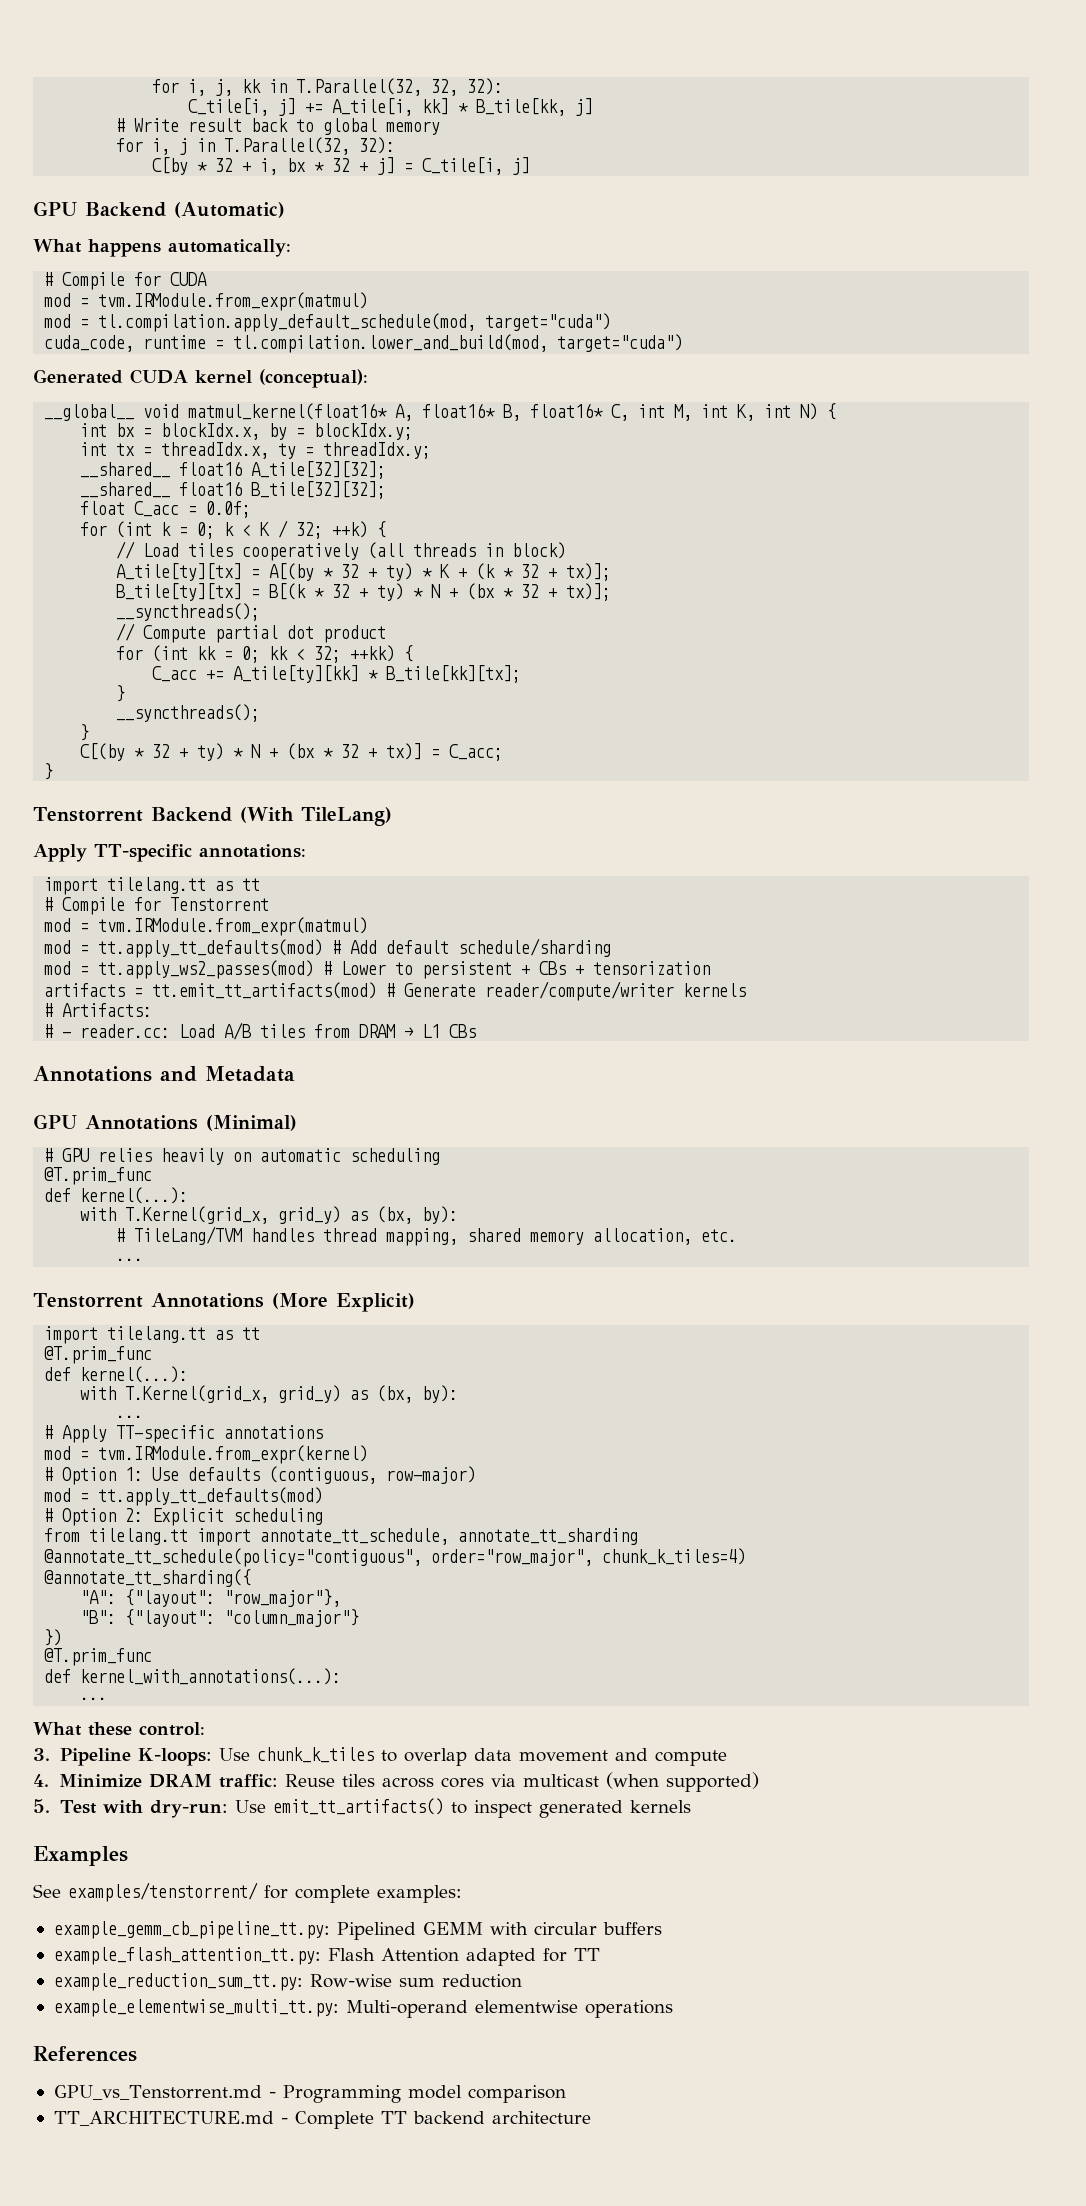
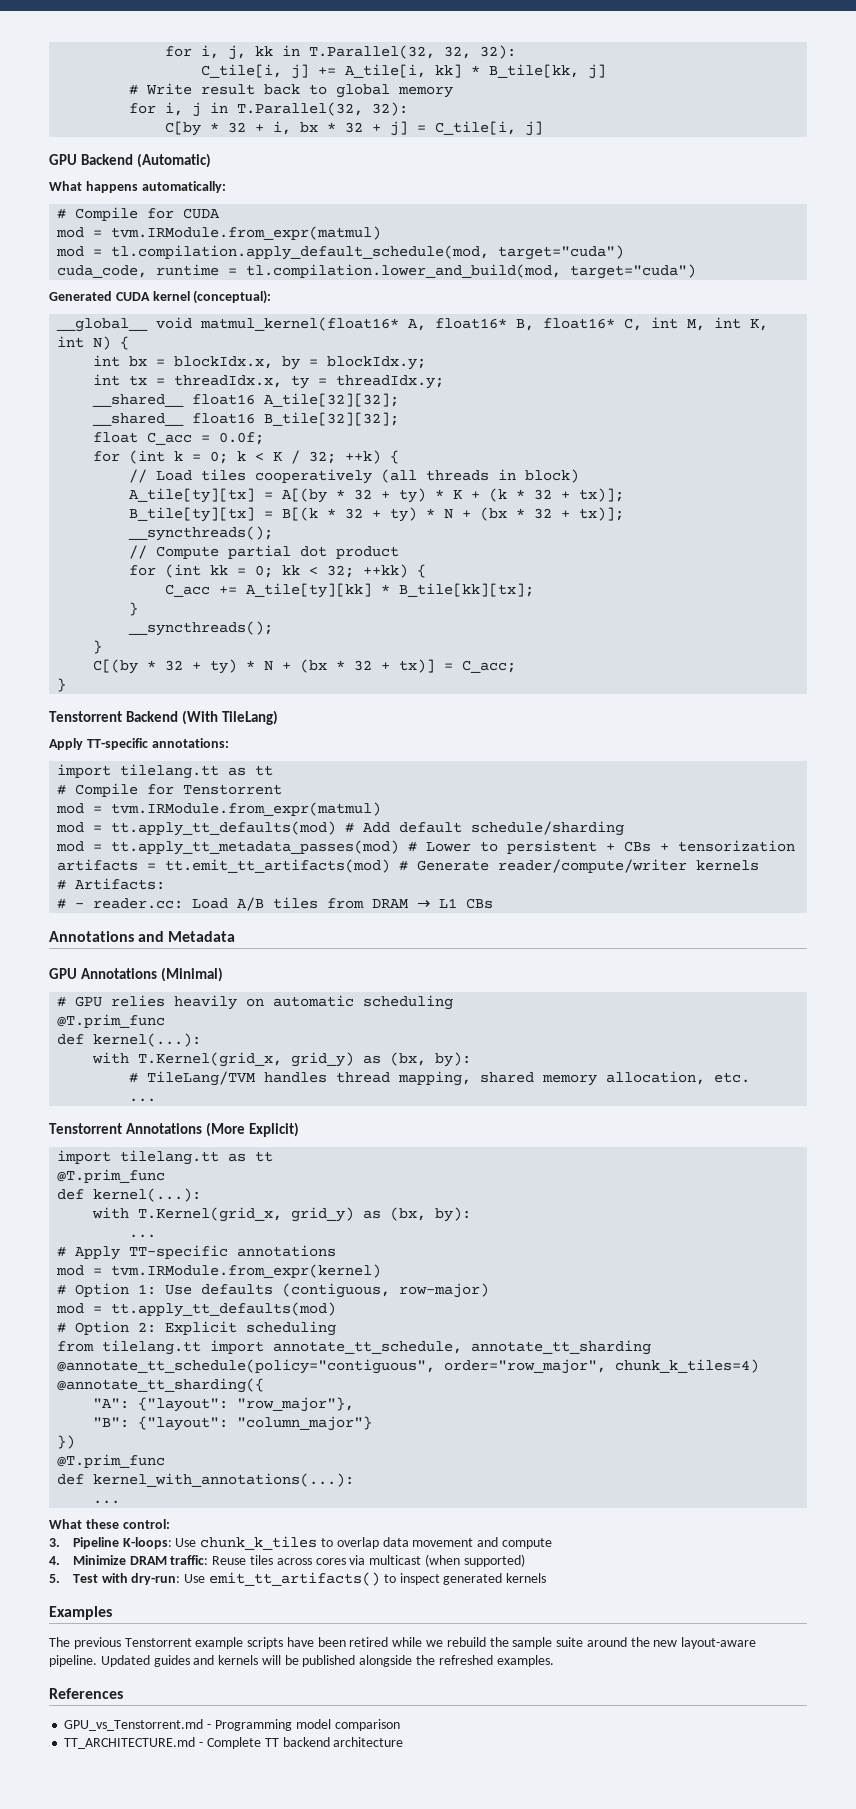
- mod = tt.apply_ws2_passes(mod) # Lower to persistent + CBs + tensorization
+ mod = tt.apply_tt_metadata_passes(mod) # Lower to persistent + CBs + tensorization
- See examples/tenstorrent/ for complete examples:
- example_gemm_cb_pipeline_tt.py: Pipelined GEMM with circular buffers
- example_flash_attention_tt.py: Flash Attention adapted for TT
- example_reduction_sum_tt.py: Row-wise sum reduction
- example_elementwise_multi_tt.py: Multi-operand elementwise operations
+ The previous Tenstorrent example scripts have been retired while we rebuild the sample suite around the new layout-aware pipeline. Updated guides and kernels will be published alongside the refreshed examples.

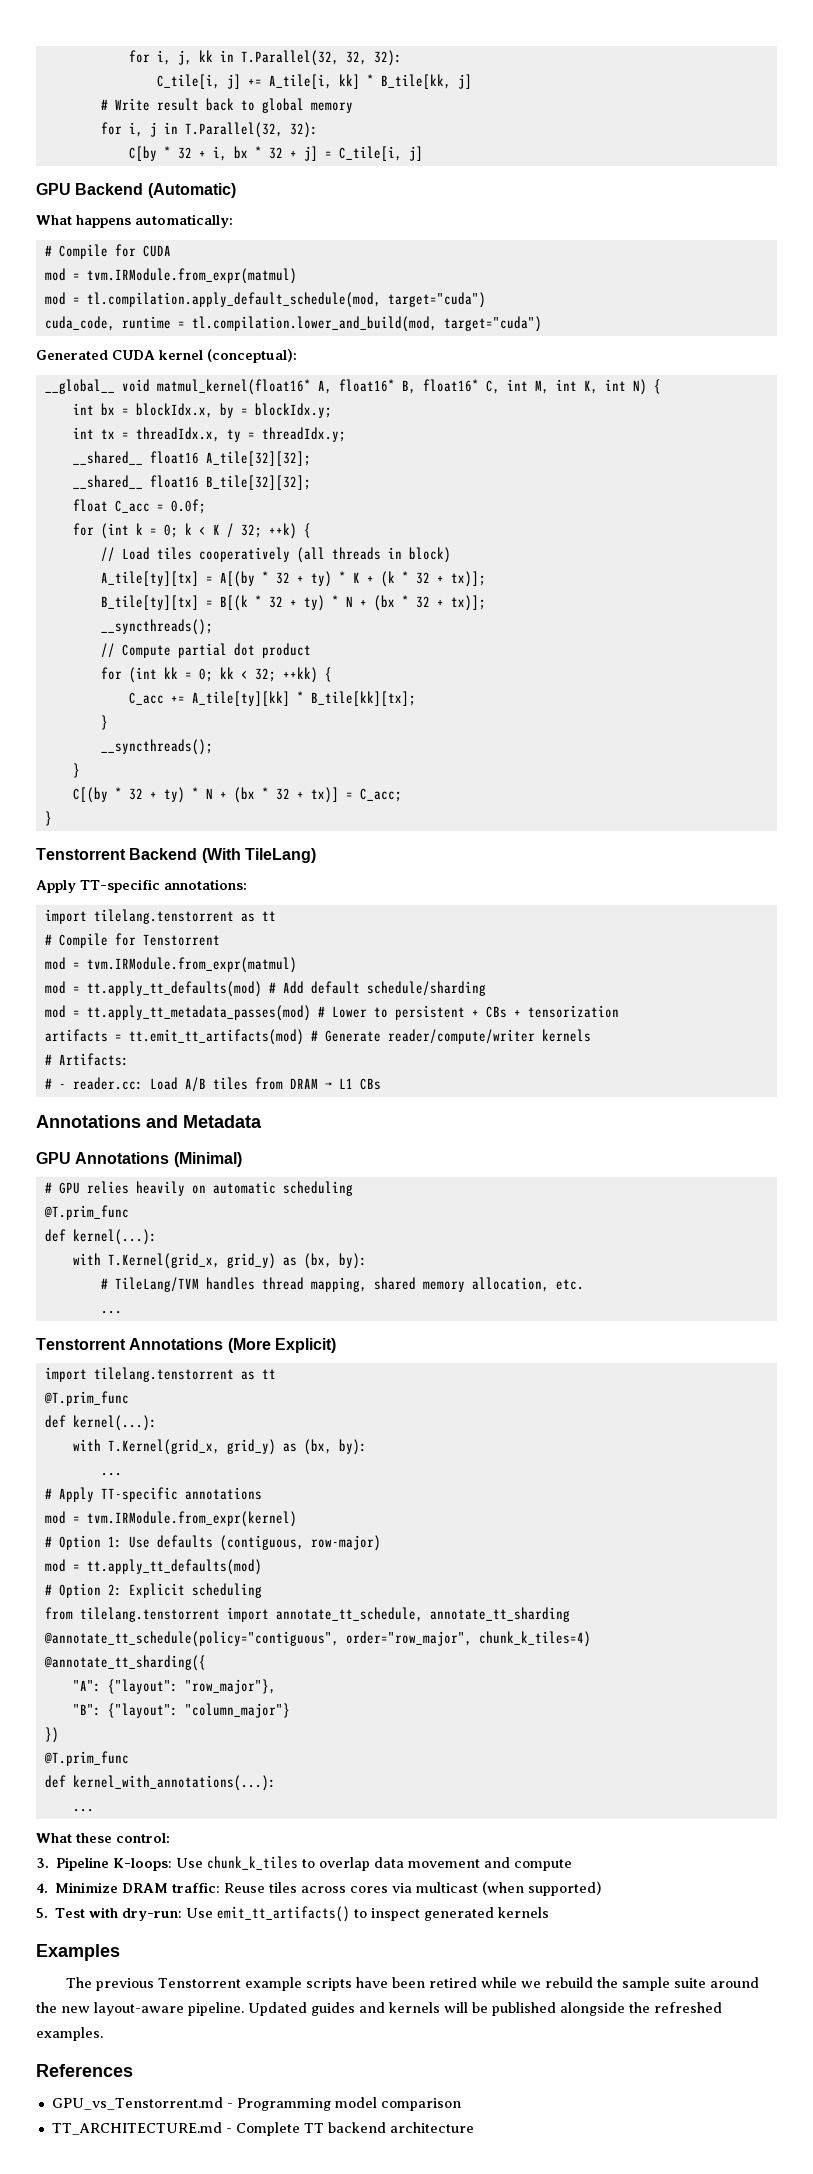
  Apply TT-specific annotations:
- import tilelang.tt as tt
+ import tilelang.tenstorrent as tt
  Tenstorrent Annotations (More Explicit)
- import tilelang.tt as tt
+ import tilelang.tenstorrent as tt
- from tilelang.tt import annotate_tt_schedule, annotate_tt_sharding
+ from tilelang.tenstorrent import annotate_tt_schedule, annotate_tt_sharding

